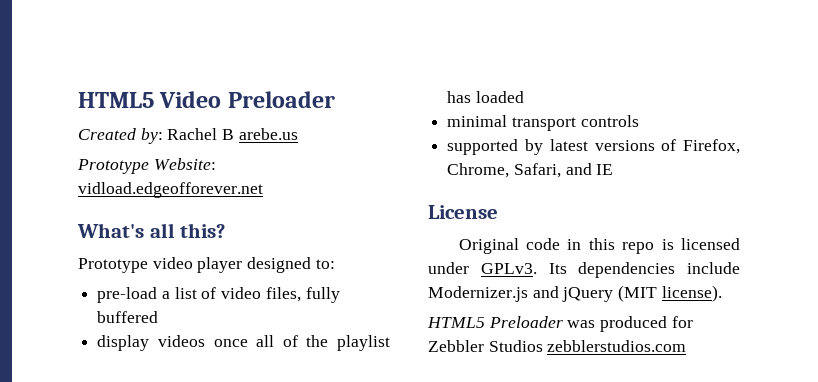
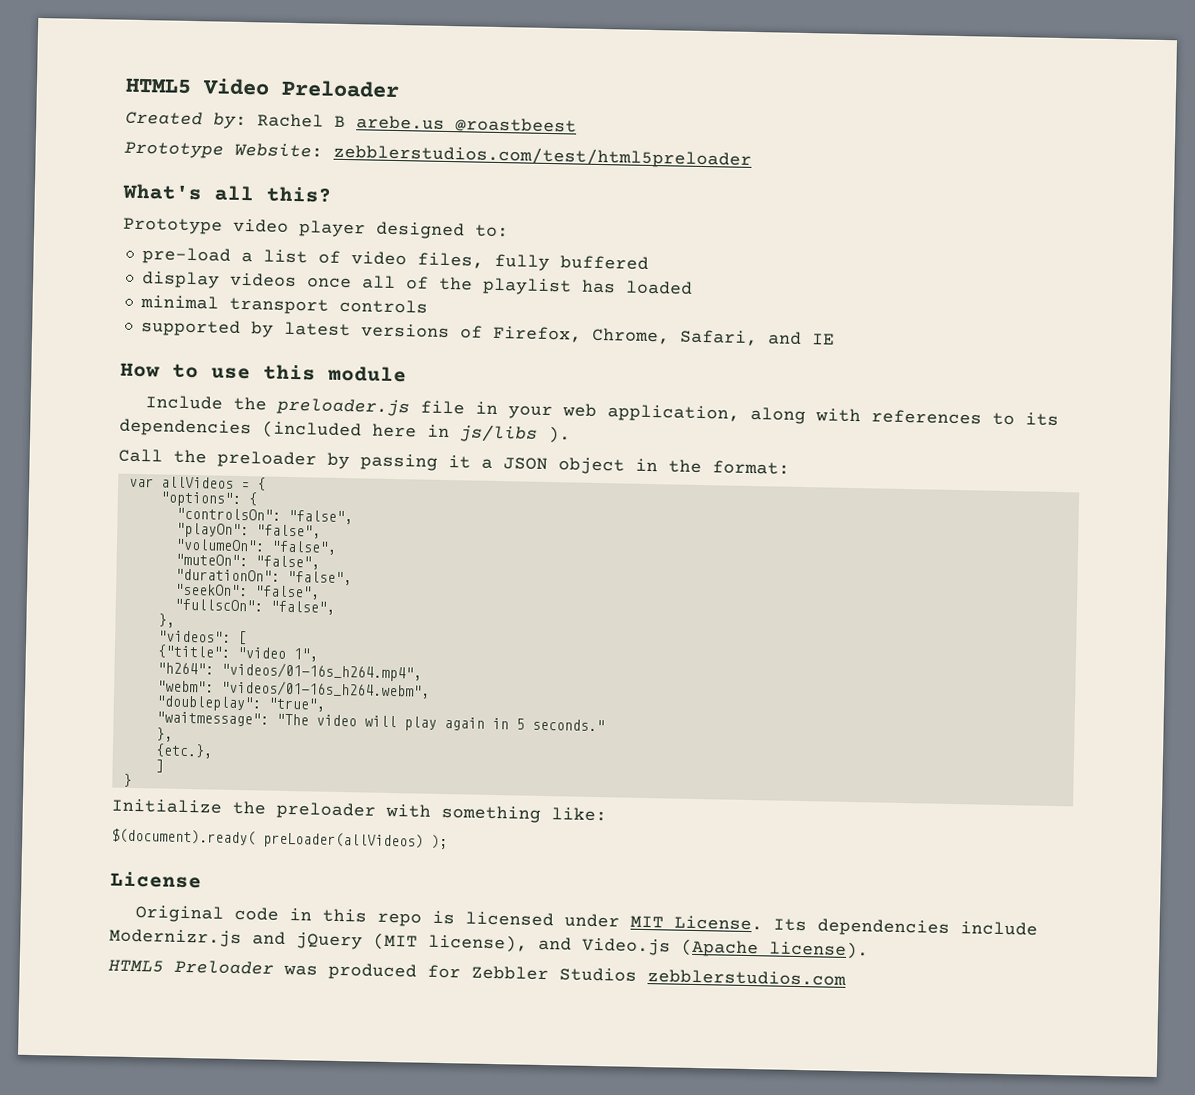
- Created by: Rachel B arebe.us
+ Created by: Rachel B arebe.us @roastbeest
- Prototype Website: vidload.edgeofforever.net
+ Prototype Website: zebblerstudios.com/test/html5preloader
+ How to use this module
+ Include the preloader.js file in your web application, along with references to its dependencies (included here in js/libs ).
+ Call the preloader by passing it a JSON object in the format:
+ var allVideos = {
+ "options": {
+ "controlsOn": "false",
+ "playOn": "false",
+ "volumeOn": "false",
+ "muteOn": "false",
+ "durationOn": "false",
+ "seekOn": "false",
+ "fullscOn": "false",
+ },
+ "videos": [
+ {"title": "video 1",
+ "h264": "videos/01-16s_h264.mp4",
+ "webm": "videos/01-16s_h264.webm",
+ "doubleplay": "true",
+ "waitmessage": "The video will play again in 5 seconds."
+ },
+ {etc.},
+ ]
+ }
+ Initialize the preloader with something like:
+ $(document).ready( preLoader(allVideos) );
- Original code in this repo is licensed under GPLv3.
+ Original code in this repo is licensed under MIT License.
- Its dependencies include Modernizer.js and jQuery (MIT license).
+ Its dependencies include Modernizr.js and jQuery (MIT license), and Video.js (Apache license).

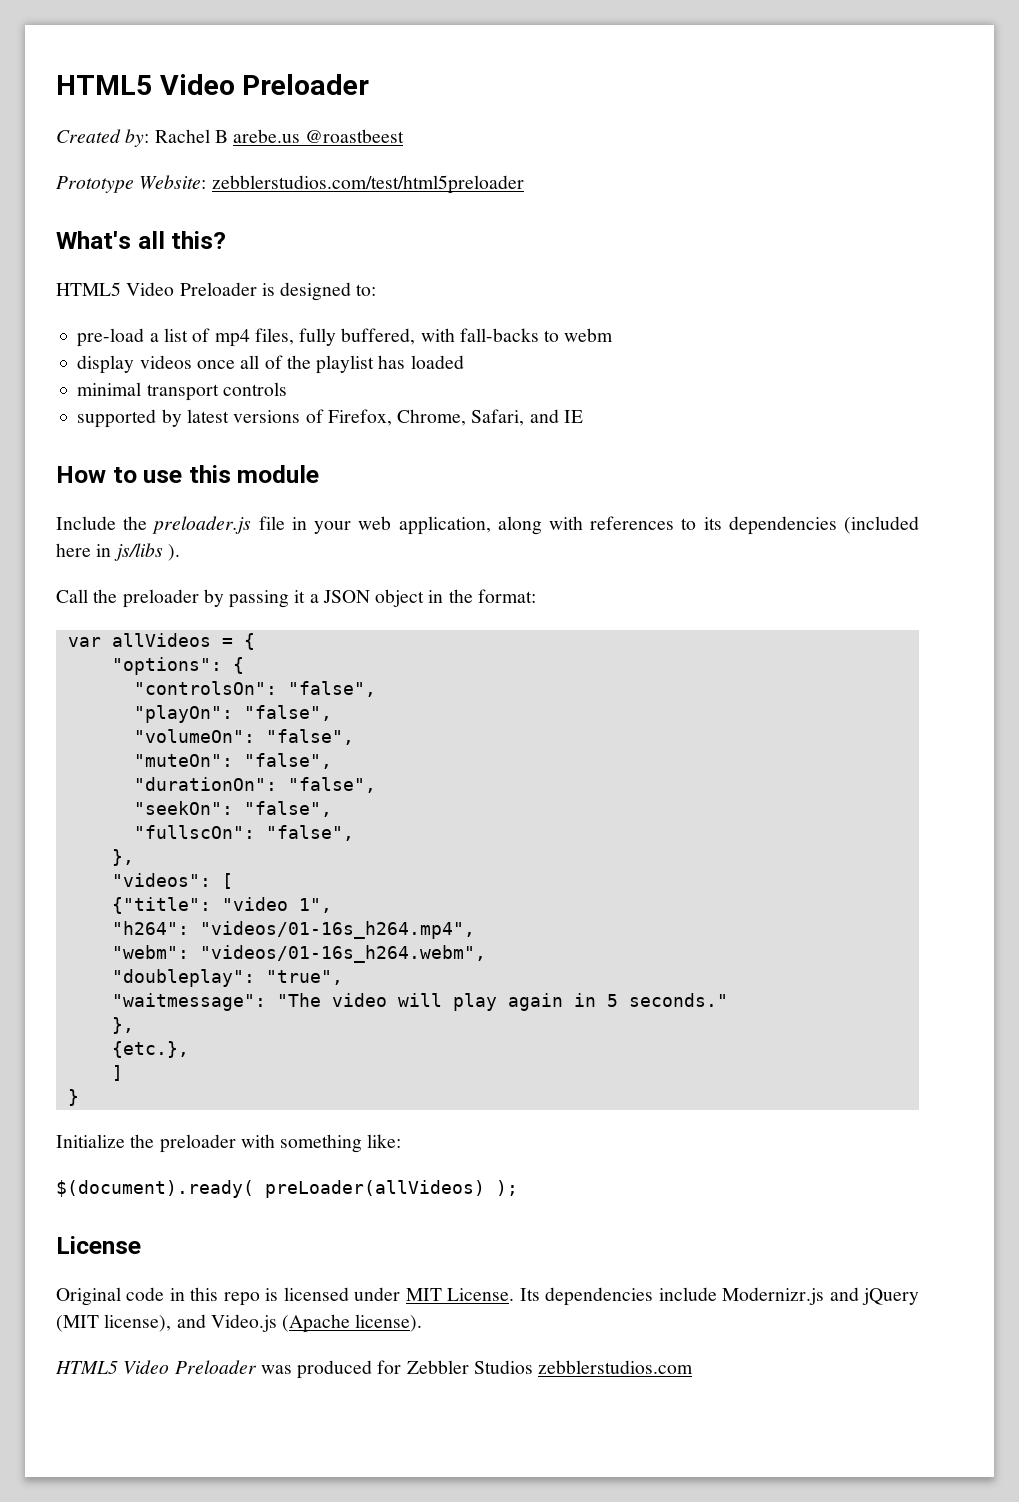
- Prototype video player designed to:
+ HTML5 Video Preloader is designed to:
- pre-load a list of video files, fully buffered
+ pre-load a list of mp4 files, fully buffered, with fall-backs to webm
- HTML5 Preloader was produced for Zebbler Studios zebblerstudios.com
+ HTML5 Video Preloader was produced for Zebbler Studios zebblerstudios.com

